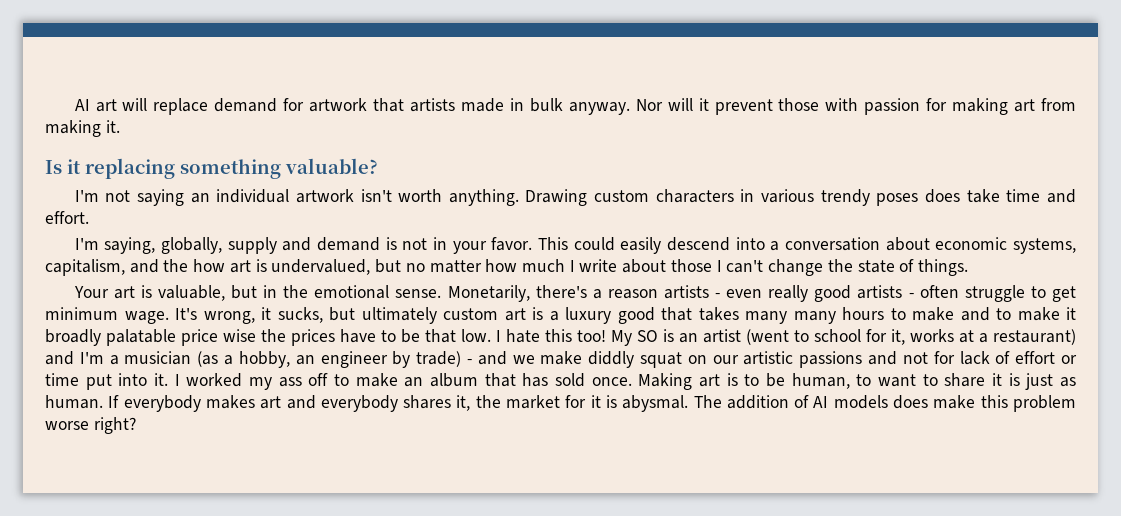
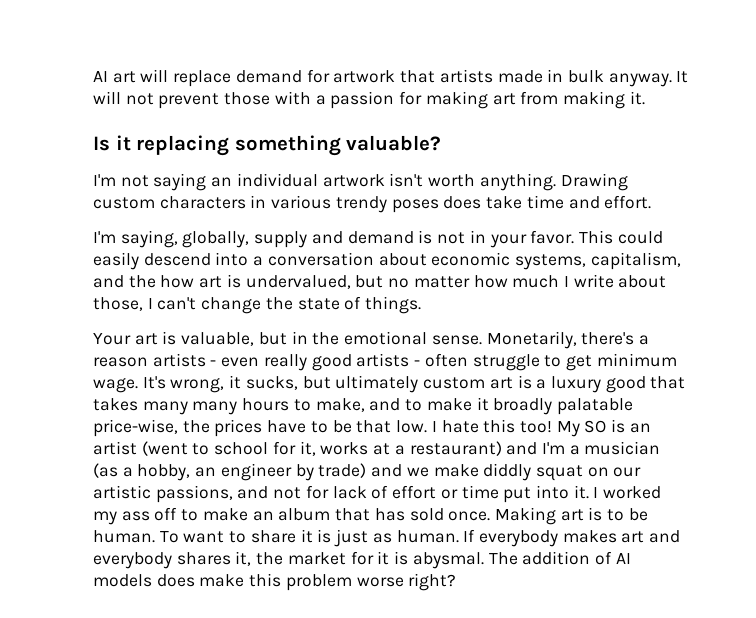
- Nor will it prevent those with passion for making art from making it.
+ It will not prevent those with a passion for making art from making it.
- This could easily descend into a conversation about economic systems, capitalism, and the how art is undervalued, but no matter how much I write about those I can't change the state of things.
+ This could easily descend into a conversation about economic systems, capitalism, and the how art is undervalued, but no matter how much I write about those, I can't change the state of things.
- It's wrong, it sucks, but ultimately custom art is a luxury good that takes many many hours to make and to make it broadly palatable price wise the prices have to be that low.
+ It's wrong, it sucks, but ultimately custom art is a luxury good that takes many many hours to make, and to make it broadly palatable price-wise, the prices have to be that low.
- My SO is an artist (went to school for it, works at a restaurant) and I'm a musician (as a hobby, an engineer by trade) - and we make diddly squat on our artistic passions and not for lack of effort or time put into it.
+ My SO is an artist (went to school for it, works at a restaurant) and I'm a musician (as a hobby, an engineer by trade) and we make diddly squat on our artistic passions, and not for lack of effort or time put into it.
- Making art is to be human, to want to share it is just as human.
+ Making art is to be human. To want to share it is just as human.

